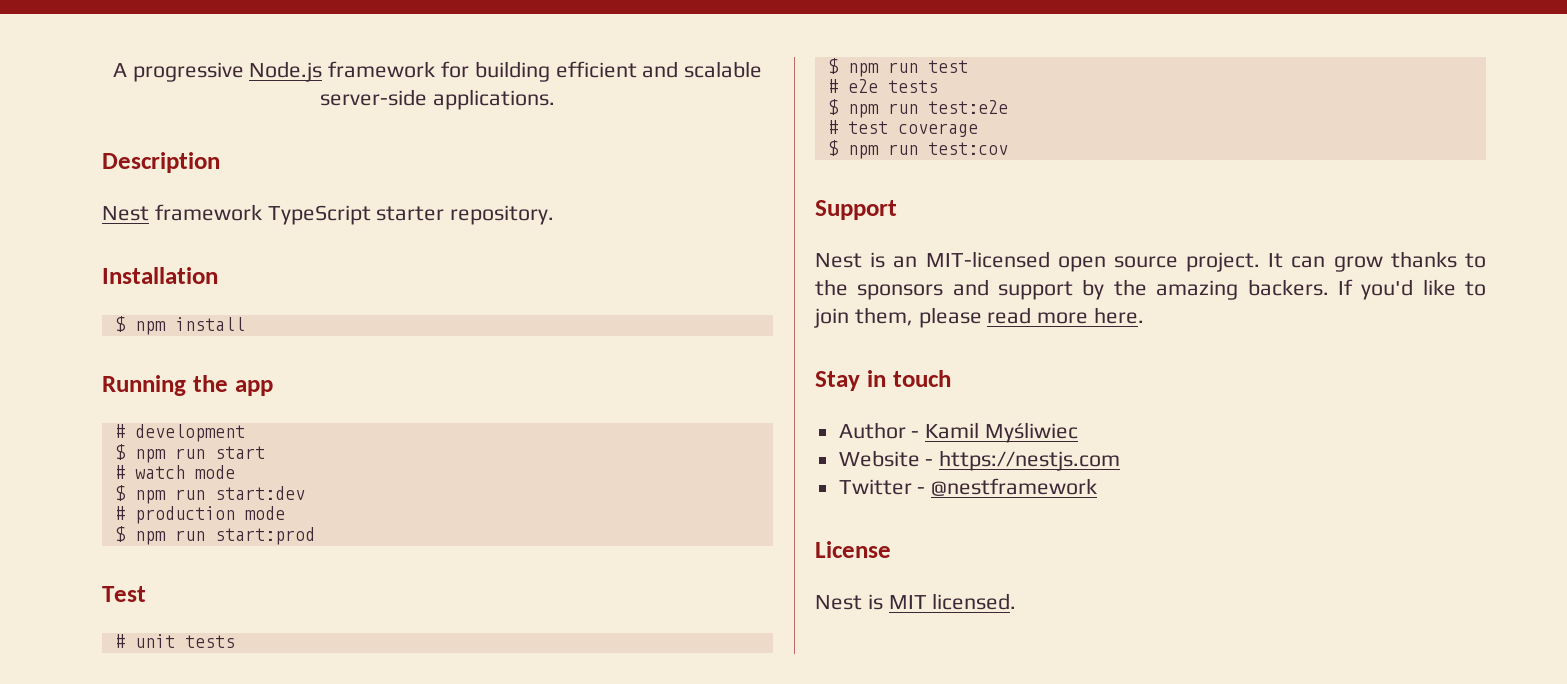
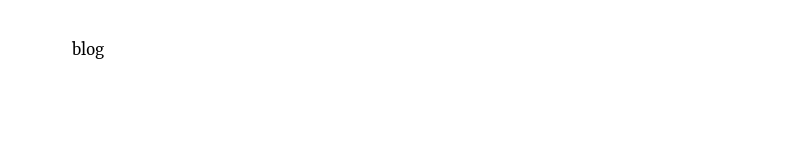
- A progressive Node.js framework for building efficient and scalable server-side applications.
- Description
- Nest framework TypeScript starter repository.
- Installation
- $ npm install
- Running the app
- # development
- $ npm run start
- # watch mode
- $ npm run start:dev
- # production mode
- $ npm run start:prod
- Test
- # unit tests
- $ npm run test
- # e2e tests
- $ npm run test:e2e
- # test coverage
- $ npm run test:cov
- Support
- Nest is an MIT-licensed open source project. It can grow thanks to the sponsors and support by the amazing backers. If you'd like to join them, please read more here.
- Stay in touch
- Author - Kamil Myśliwiec
- Website - https://nestjs.com
- Twitter - @nestframework
- License
- Nest is MIT licensed.
+ blog

